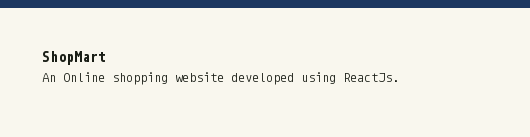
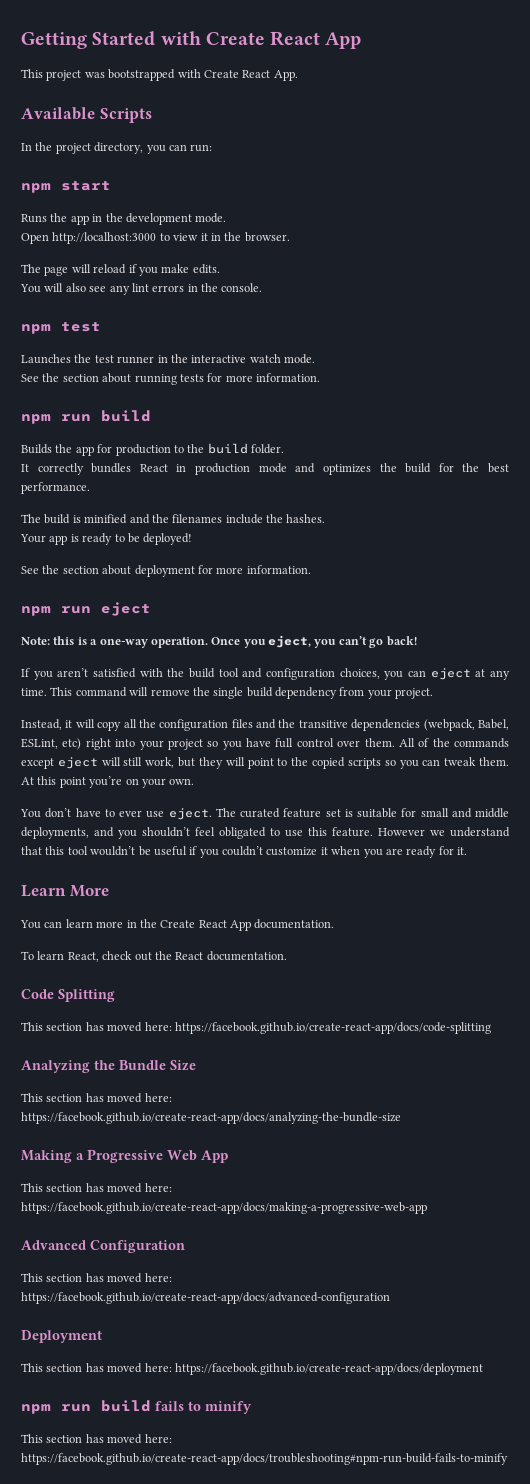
- ShopMart
- An Online shopping website developed using ReactJs.
+ Getting Started with Create React App
+ This project was bootstrapped with Create React App.
+ Available Scripts
+ In the project directory, you can run:
+ npm start
+ Runs the app in the development mode.
+ Open http://localhost:3000 to view it in the browser.
+ The page will reload if you make edits.
+ You will also see any lint errors in the console.
+ npm test
+ Launches the test runner in the interactive watch mode.
+ See the section about running tests for more information.
+ npm run build
+ Builds the app for production to the build folder.
+ It correctly bundles React in production mode and optimizes the build for the best performance.
+ The build is minified and the filenames include the hashes.
+ Your app is ready to be deployed!
+ See the section about deployment for more information.
+ npm run eject
+ Note: this is a one-way operation. Once you eject, you can’t go back!
+ If you aren’t satisfied with the build tool and configuration choices, you can eject at any time. This command will remove the single build dependency from your project.
+ Instead, it will copy all the configuration files and the transitive dependencies (webpack, Babel, ESLint, etc) right into your project so you have full control over them. All of the commands except eject will still work, but they will point to the copied scripts so you can tweak them. At this point you’re on your own.
+ You don’t have to ever use eject. The curated feature set is suitable for small and middle deployments, and you shouldn’t feel obligated to use this feature. However we understand that this tool wouldn’t be useful if you couldn’t customize it when you are ready for it.
+ Learn More
+ You can learn more in the Create React App documentation.
+ To learn React, check out the React documentation.
+ Code Splitting
+ This section has moved here: https://facebook.github.io/create-react-app/docs/code-splitting
+ Analyzing the Bundle Size
+ This section has moved here: https://facebook.github.io/create-react-app/docs/analyzing-the-bundle-size
+ Making a Progressive Web App
+ This section has moved here: https://facebook.github.io/create-react-app/docs/making-a-progressive-web-app
+ Advanced Configuration
+ This section has moved here: https://facebook.github.io/create-react-app/docs/advanced-configuration
+ Deployment
+ This section has moved here: https://facebook.github.io/create-react-app/docs/deployment
+ npm run build fails to minify
+ This section has moved here: https://facebook.github.io/create-react-app/docs/troubleshooting#npm-run-build-fails-to-minify

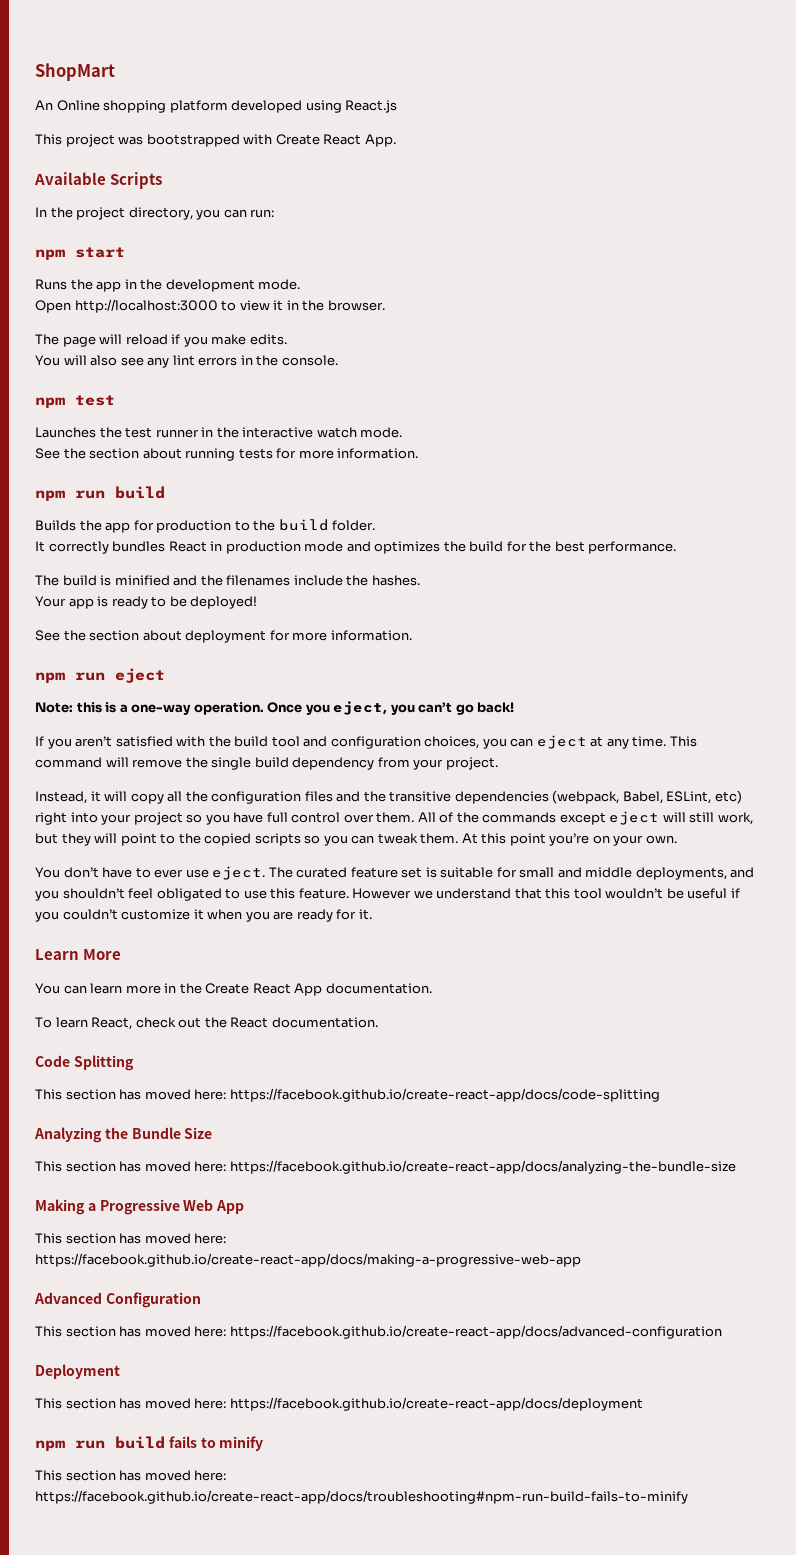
- Getting Started with Create React App
+ ShopMart
+ An Online shopping platform developed using React.js

